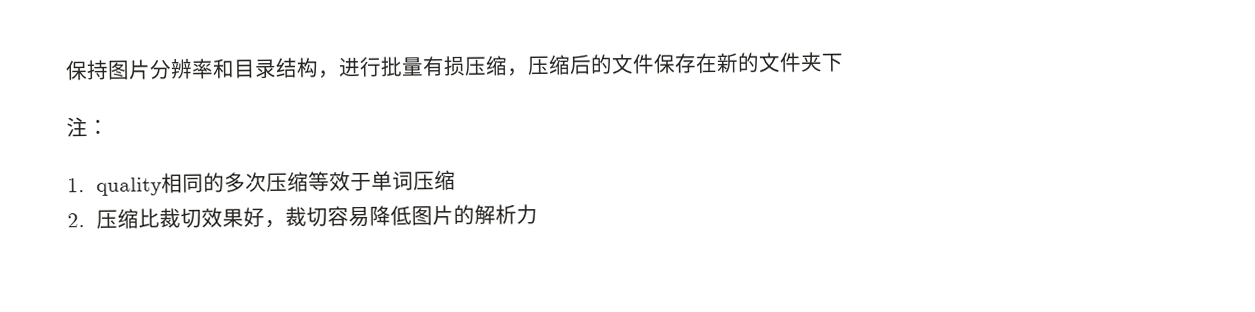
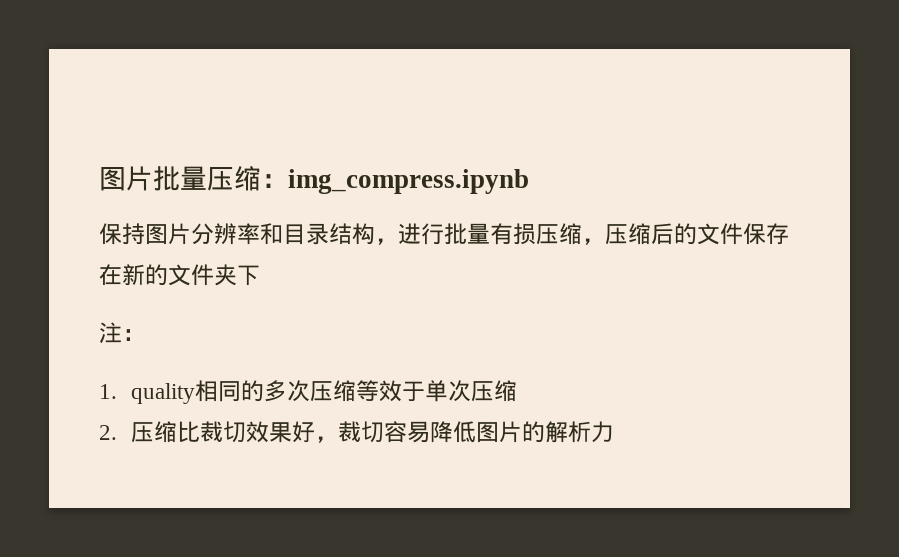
+ 图片批量压缩：img_compress.ipynb
- 1. quality相同的多次压缩等效于单词压缩
+ 1. quality相同的多次压缩等效于单次压缩

